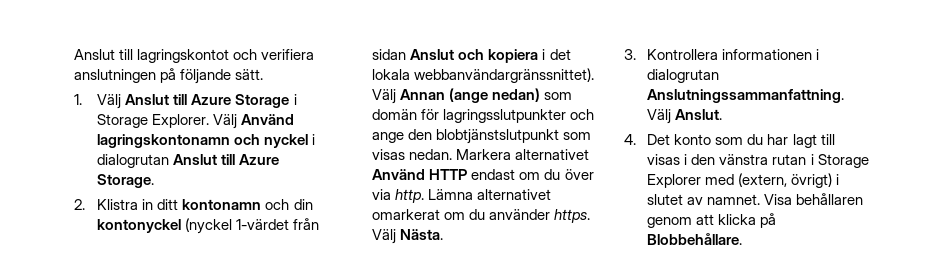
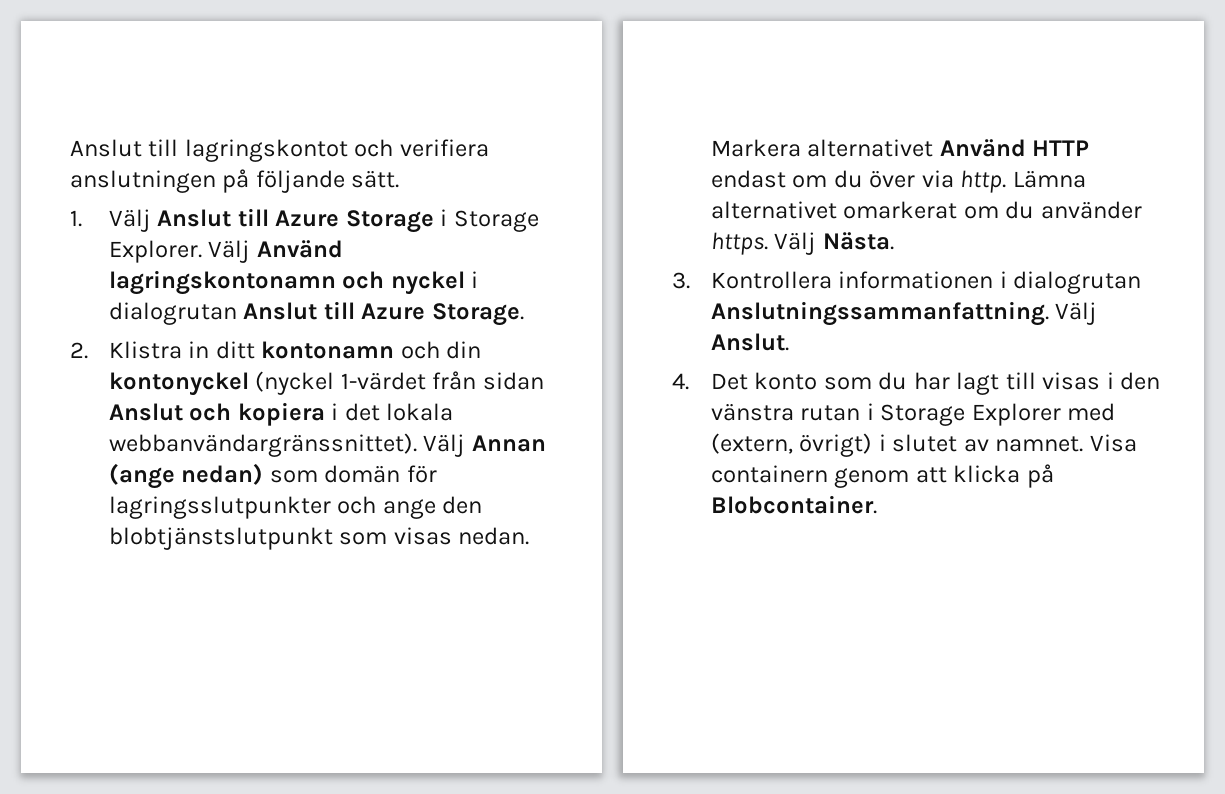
- Visa behållaren genom att klicka på Blobbehållare.
+ Visa containern genom att klicka på Blobcontainer.

